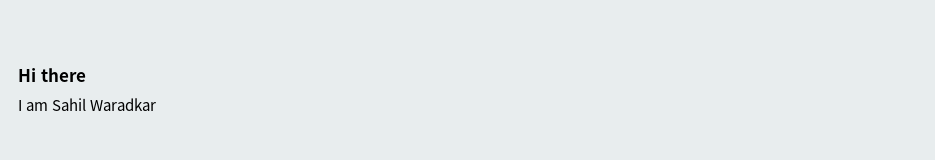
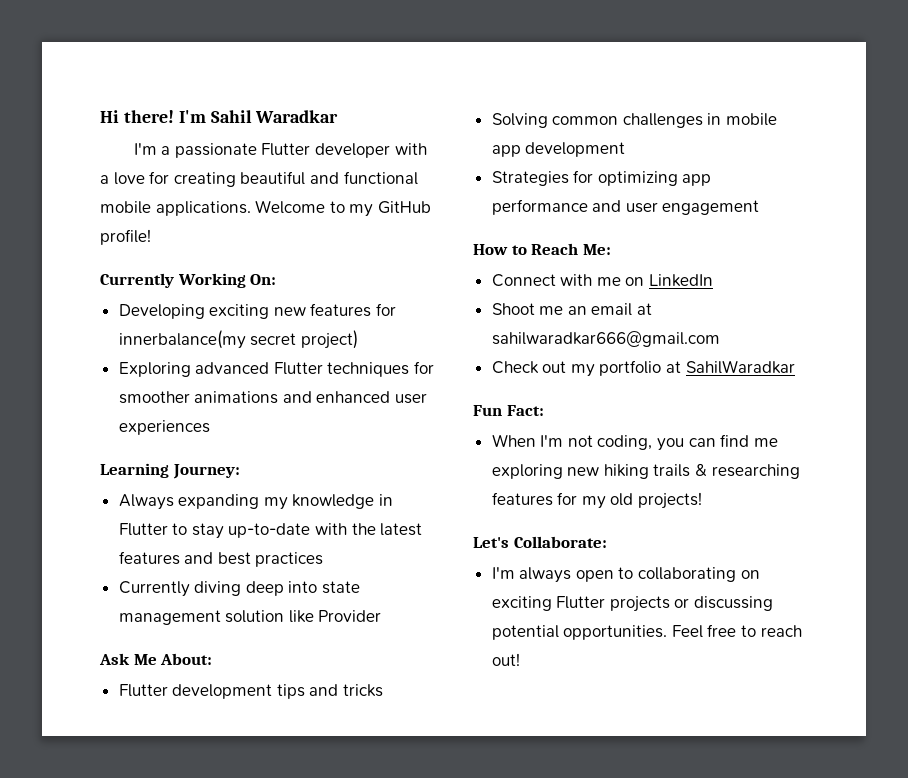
- Hi there
- I am Sahil Waradkar
+ Hi there! I'm Sahil Waradkar
+ I'm a passionate Flutter developer with a love for creating beautiful and functional mobile applications. Welcome to my GitHub profile!
+ Currently Working On:
+ Developing exciting new features for innerbalance(my secret project)
+ Exploring advanced Flutter techniques for smoother animations and enhanced user experiences
+ Learning Journey:
+ Always expanding my knowledge in Flutter to stay up-to-date with the latest features and best practices
+ Currently diving deep into state management solution like Provider
+ Ask Me About:
+ Flutter development tips and tricks
+ Solving common challenges in mobile app development
+ Strategies for optimizing app performance and user engagement
+ How to Reach Me:
+ Connect with me on LinkedIn
+ Shoot me an email at sahilwaradkar666@gmail.com
+ Check out my portfolio at SahilWaradkar
+ Fun Fact:
+ When I'm not coding, you can find me exploring new hiking trails & researching features for my old projects!
+ Let's Collaborate:
+ I'm always open to collaborating on exciting Flutter projects or discussing potential opportunities. Feel free to reach out!

